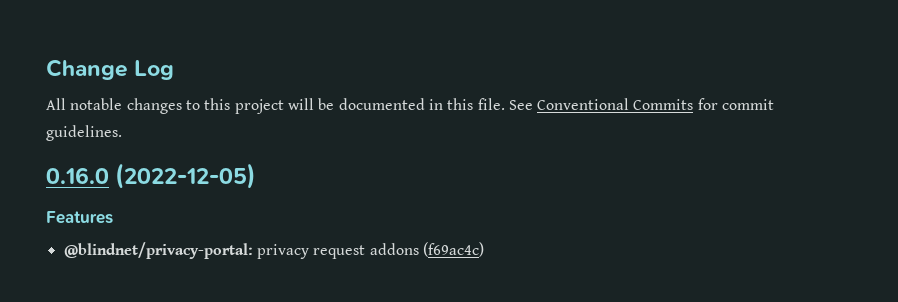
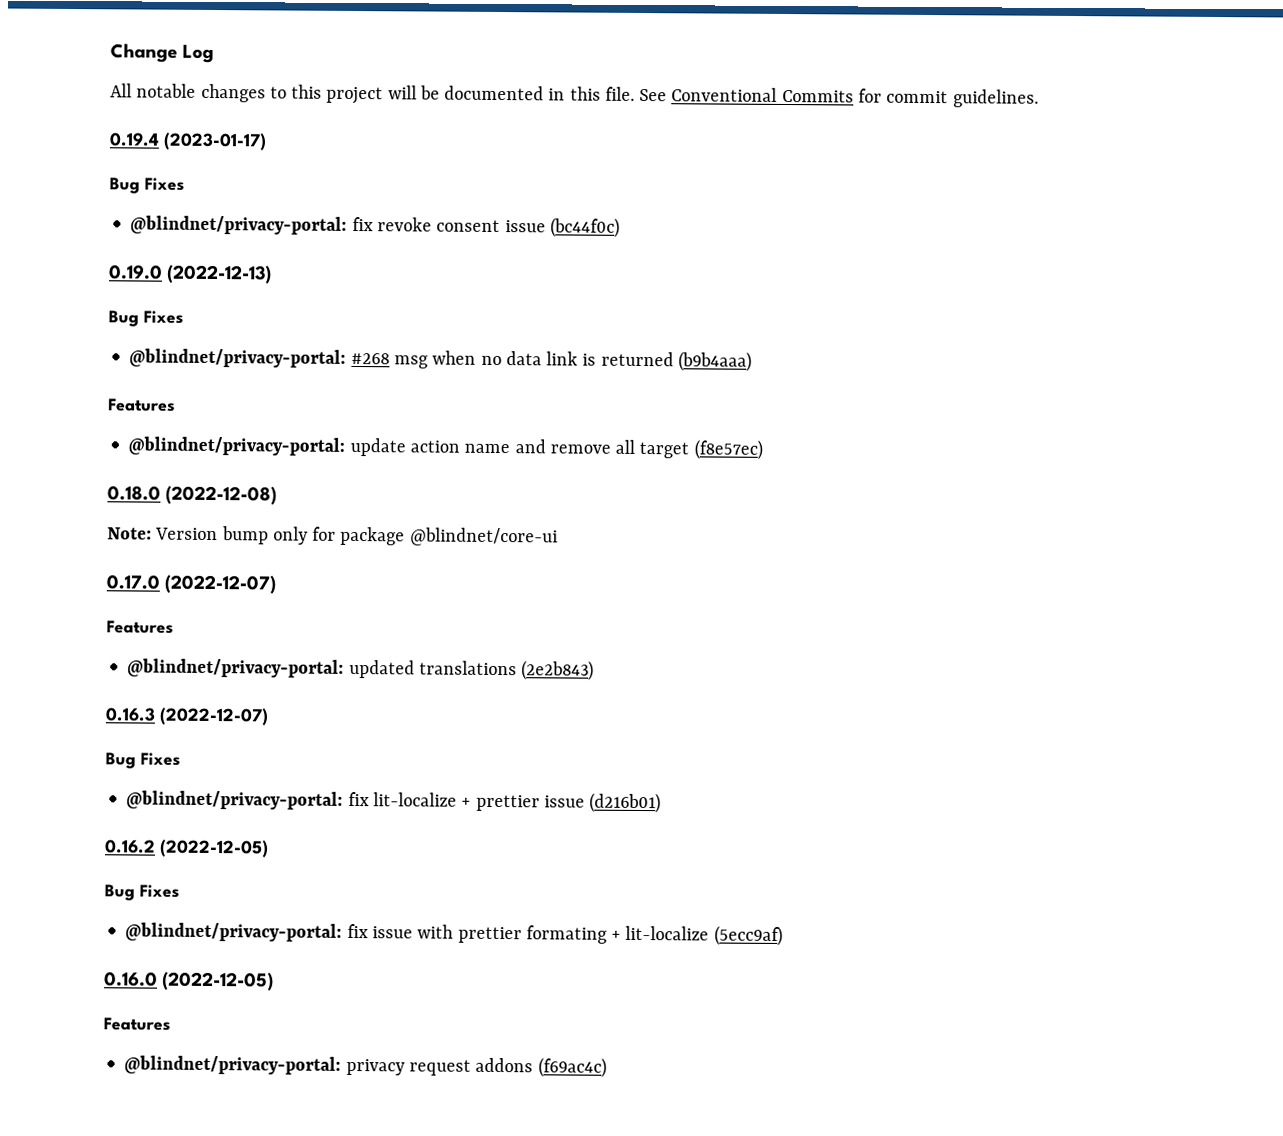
+ 0.19.4 (2023-01-17)
+ Bug Fixes
+ @blindnet/privacy-portal: fix revoke consent issue (bc44f0c)
+ 0.19.0 (2022-12-13)
+ Bug Fixes
+ @blindnet/privacy-portal: #268 msg when no data link is returned (b9b4aaa)
+ Features
+ @blindnet/privacy-portal: update action name and remove all target (f8e57ec)
+ 0.18.0 (2022-12-08)
+ Note: Version bump only for package @blindnet/core-ui
+ 0.17.0 (2022-12-07)
+ Features
+ @blindnet/privacy-portal: updated translations (2e2b843)
+ 0.16.3 (2022-12-07)
+ Bug Fixes
+ @blindnet/privacy-portal: fix lit-localize + prettier issue (d216b01)
+ 0.16.2 (2022-12-05)
+ Bug Fixes
+ @blindnet/privacy-portal: fix issue with prettier formating + lit-localize (5ecc9af)

